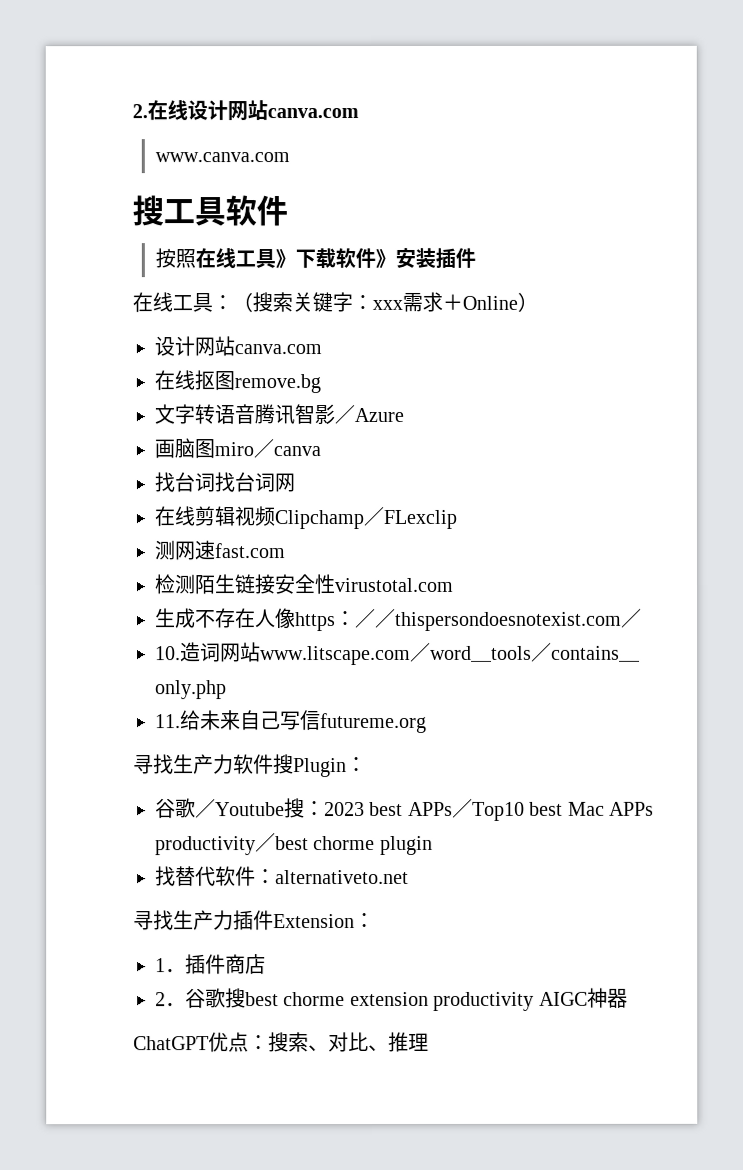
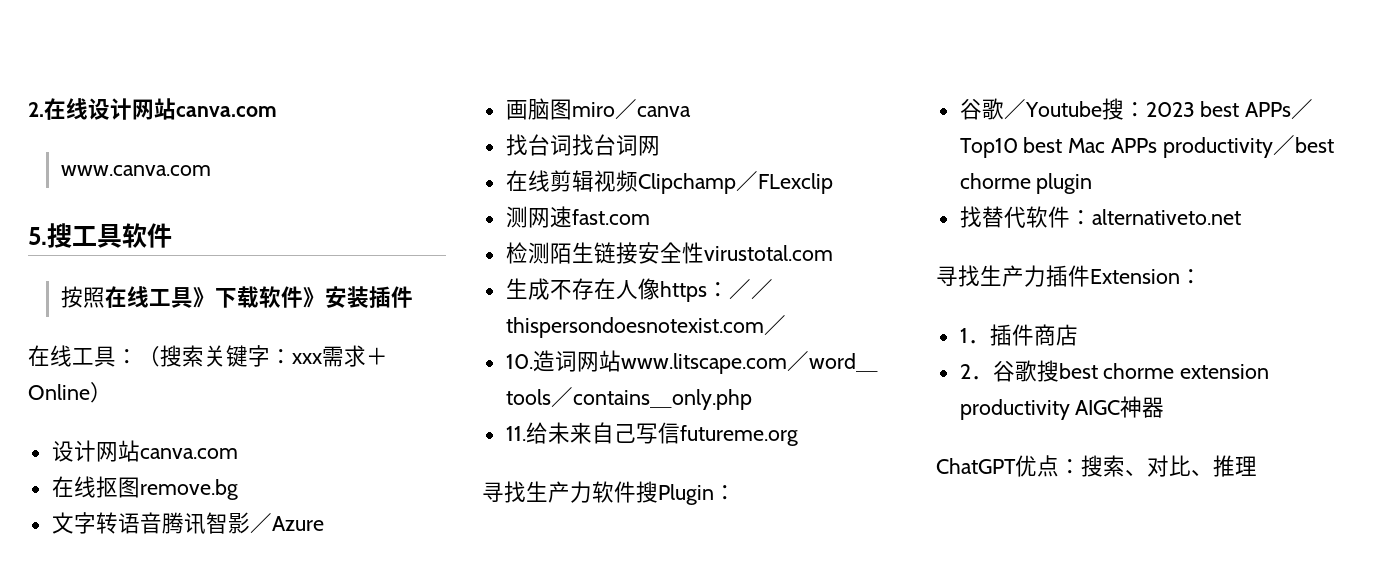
- 搜工具软件
+ 5.搜工具软件

